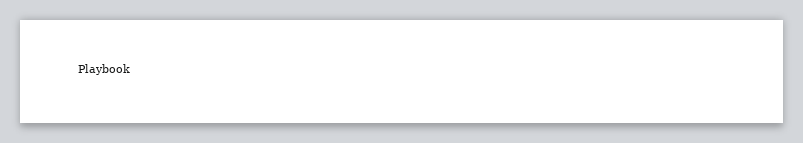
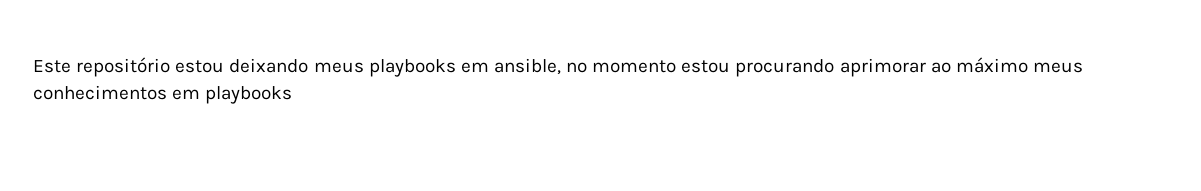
- Playbook
+ Este repositório estou deixando meus playbooks em ansible, no momento estou procurando aprimorar ao máximo meus conhecimentos em playbooks

